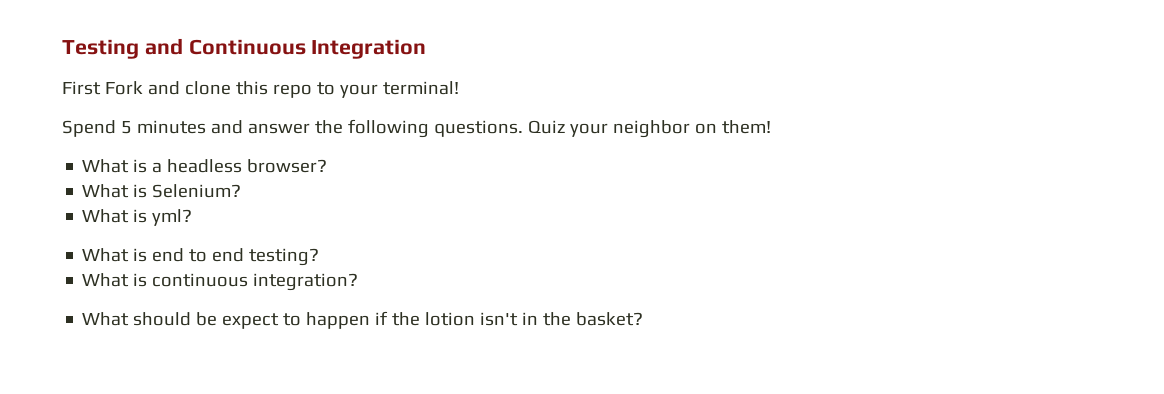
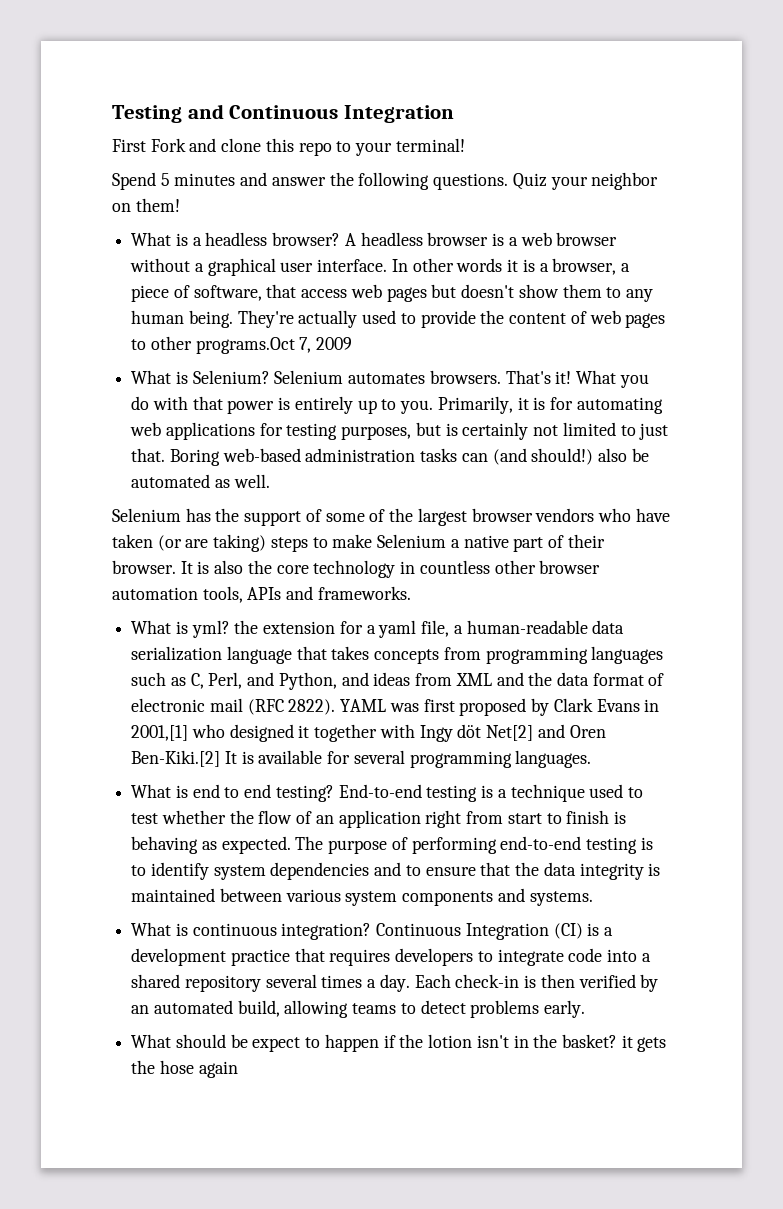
- What is a headless browser?
- What is Selenium?
- What is yml?
+ What is a headless browser? A headless browser is a web browser without a graphical user interface. In other words it is a browser, a piece of software, that access web pages but doesn't show them to any human being. They're actually used to provide the content of web pages to other programs.Oct 7, 2009
+ What is Selenium? Selenium automates browsers. That's it! What you do with that power is entirely up to you. Primarily, it is for automating web applications for testing purposes, but is certainly not limited to just that. Boring web-based administration tasks can (and should!) also be automated as well.
+ Selenium has the support of some of the largest browser vendors who have taken (or are taking) steps to make Selenium a native part of their browser. It is also the core technology in countless other browser automation tools, APIs and frameworks.
+ What is yml? the extension for a yaml file, a human-readable data serialization language that takes concepts from programming languages such as C, Perl, and Python, and ideas from XML and the data format of electronic mail (RFC 2822). YAML was first proposed by Clark Evans in 2001,[1] who designed it together with Ingy döt Net[2] and Oren Ben-Kiki.[2] It is available for several programming languages.
- What is end to end testing?
- What is continuous integration?
+ What is end to end testing? End-to-end testing is a technique used to test whether the flow of an application right from start to finish is behaving as expected. The purpose of performing end-to-end testing is to identify system dependencies and to ensure that the data integrity is maintained between various system components and systems.
+ What is continuous integration? Continuous Integration (CI) is a development practice that requires developers to integrate code into a shared repository several times a day. Each check-in is then verified by an automated build, allowing teams to detect problems early.
- What should be expect to happen if the lotion isn't in the basket?
+ What should be expect to happen if the lotion isn't in the basket? it gets the hose again

